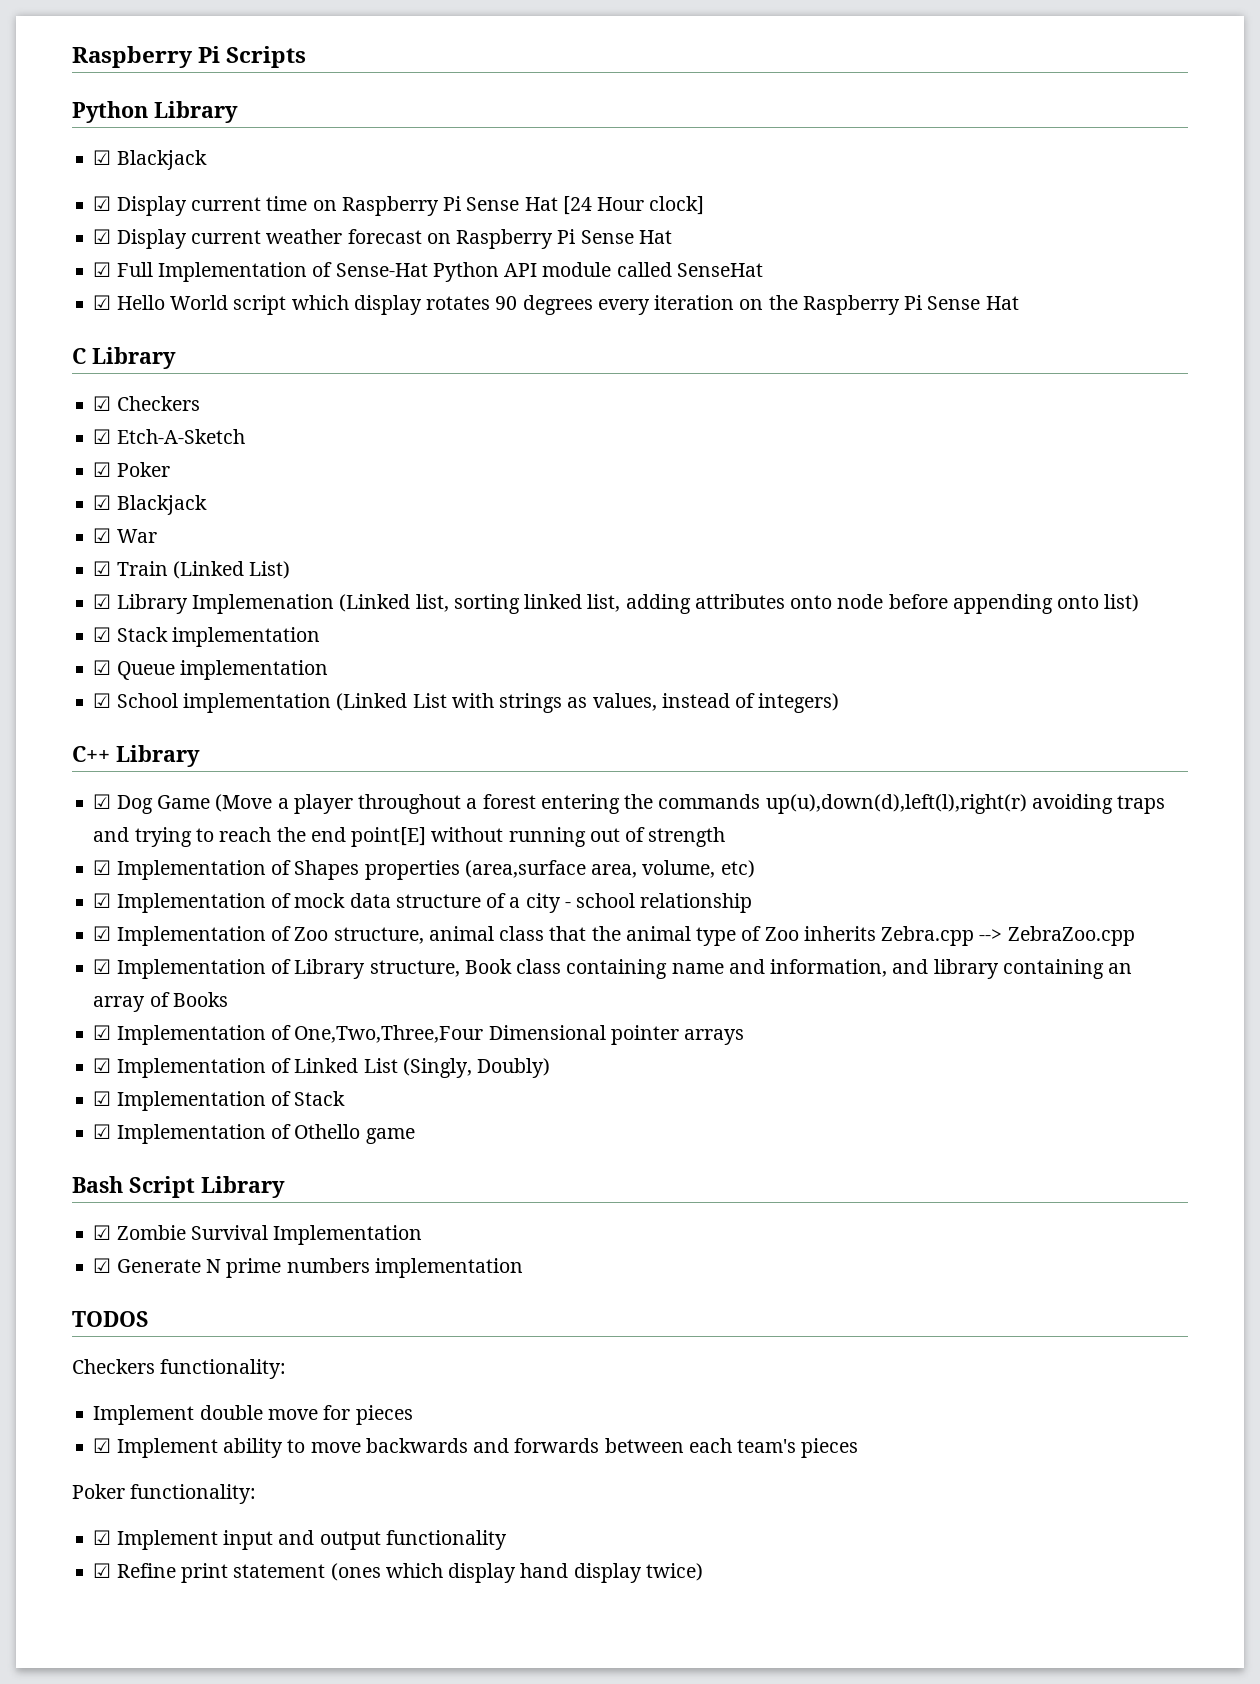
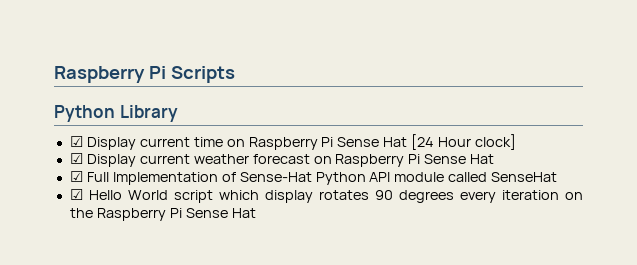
  Python Library
- ☑ Blackjack
- C Library
- ☑ Checkers
- ☑ Etch-A-Sketch
- ☑ Poker
- ☑ Blackjack
- ☑ War
- ☑ Train (Linked List)
- ☑ Library Implemenation (Linked list, sorting linked list, adding attributes onto node before appending onto list)
- ☑ Stack implementation
- ☑ Queue implementation
- ☑ School implementation (Linked List with strings as values, instead of integers)
- C++ Library
- ☑ Dog Game (Move a player throughout a forest entering the commands up(u),down(d),left(l),right(r) avoiding traps and trying to reach the end point[E] without running out of strength
- ☑ Implementation of Shapes properties (area,surface area, volume, etc)
- ☑ Implementation of mock data structure of a city - school relationship
- ☑ Implementation of Zoo structure, animal class that the animal type of Zoo inherits Zebra.cpp --> ZebraZoo.cpp
- ☑ Implementation of Library structure, Book class containing name and information, and library containing an array of Books
- ☑ Implementation of One,Two,Three,Four Dimensional pointer arrays
- ☑ Implementation of Linked List (Singly, Doubly)
- ☑ Implementation of Stack
- ☑ Implementation of Othello game
- Bash Script Library
- ☑ Zombie Survival Implementation
- ☑ Generate N prime numbers implementation
- TODOS
- Checkers functionality:
- Implement double move for pieces
- ☑ Implement ability to move backwards and forwards between each team's pieces
- Poker functionality:
- ☑ Implement input and output functionality
- ☑ Refine print statement (ones which display hand display twice)

